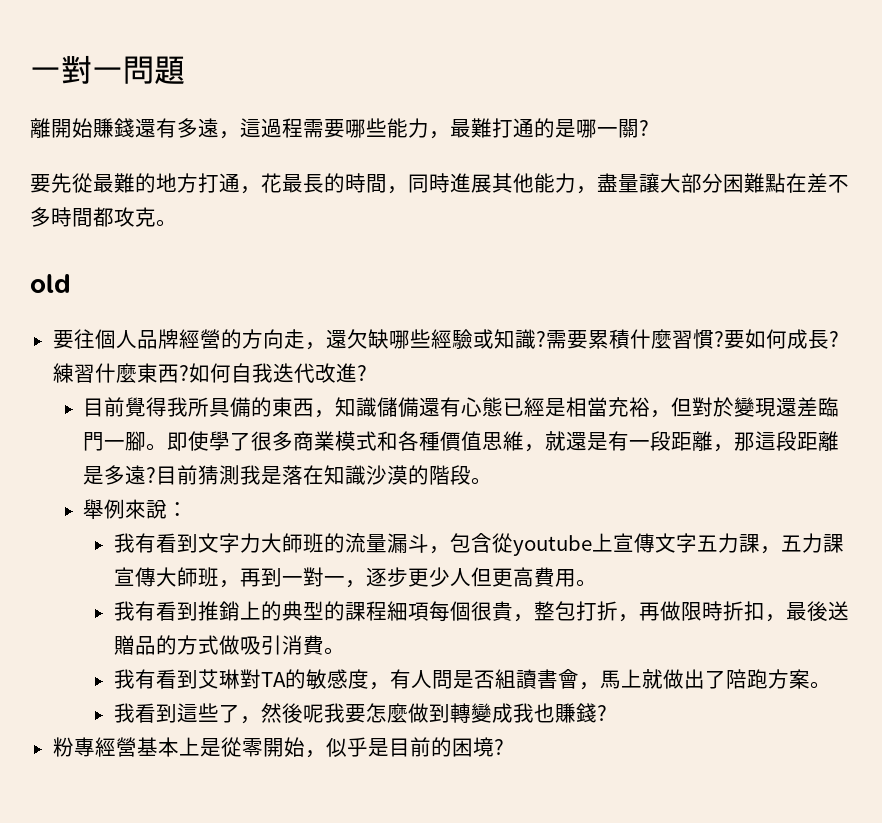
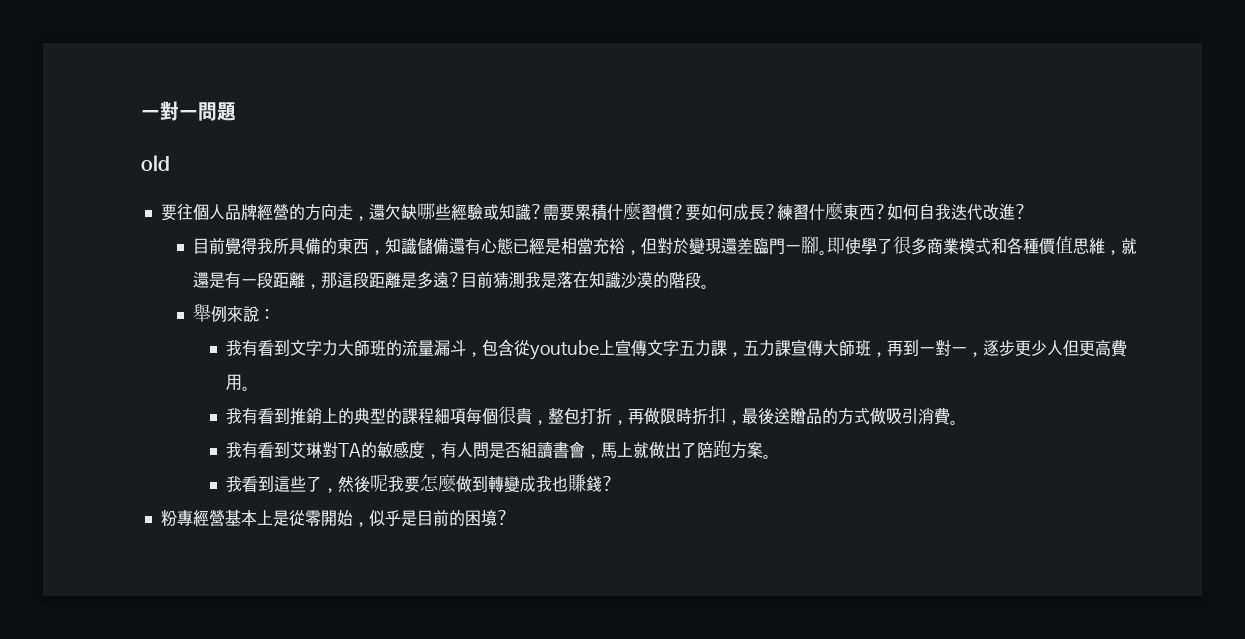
- 離開始賺錢還有多遠，這過程需要哪些能力，最難打通的是哪一關?
- 要先從最難的地方打通，花最長的時間，同時進展其他能力，盡量讓大部分困難點在差不多時間都攻克。

